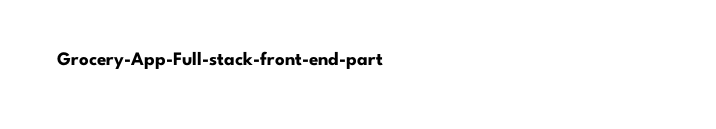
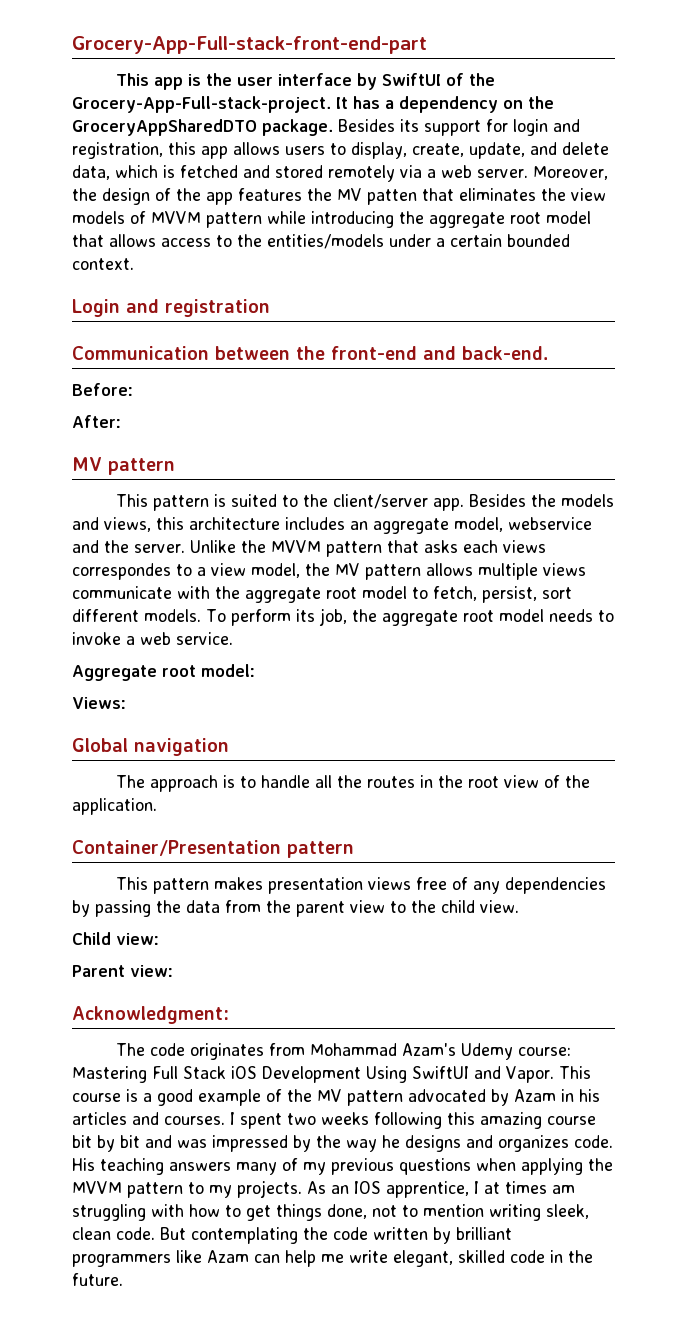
+ This app is the user interface by SwiftUI of the Grocery-App-Full-stack-project. It has a dependency on the GroceryAppSharedDTO package. Besides its support for login and registration, this app allows users to display, create, update, and delete data, which is fetched and stored remotely via a web server. Moreover, the design of the app features the MV patten that eliminates the view models of MVVM pattern while introducing the aggregate root model that allows access to the entities/models under a certain bounded context.
+ Login and registration
+ Communication between the front-end and back-end.
+ Before:
+ After:
+ MV pattern
+ This pattern is suited to the client/server app. Besides the models and views, this architecture includes an aggregate model, webservice and the server. Unlike the MVVM pattern that asks each views correspondes to a view model, the MV pattern allows multiple views communicate with the aggregate root model to fetch, persist, sort different models. To perform its job, the aggregate root model needs to invoke a web service.
+ Aggregate root model:
+ Views:
+ Global navigation
+ The approach is to handle all the routes in the root view of the application.
+ Container/Presentation pattern
+ This pattern makes presentation views free of any dependencies by passing the data from the parent view to the child view.
+ Child view:
+ Parent view:
+ Acknowledgment:
+ The code originates from Mohammad Azam's Udemy course: Mastering Full Stack iOS Development Using SwiftUI and Vapor. This course is a good example of the MV pattern advocated by Azam in his articles and courses. I spent two weeks following this amazing course bit by bit and was impressed by the way he designs and organizes code. His teaching answers many of my previous questions when applying the MVVM pattern to my projects. As an IOS apprentice, I at times am struggling with how to get things done, not to mention writing sleek, clean code. But contemplating the code written by brilliant programmers like Azam can help me write elegant, skilled code in the future.

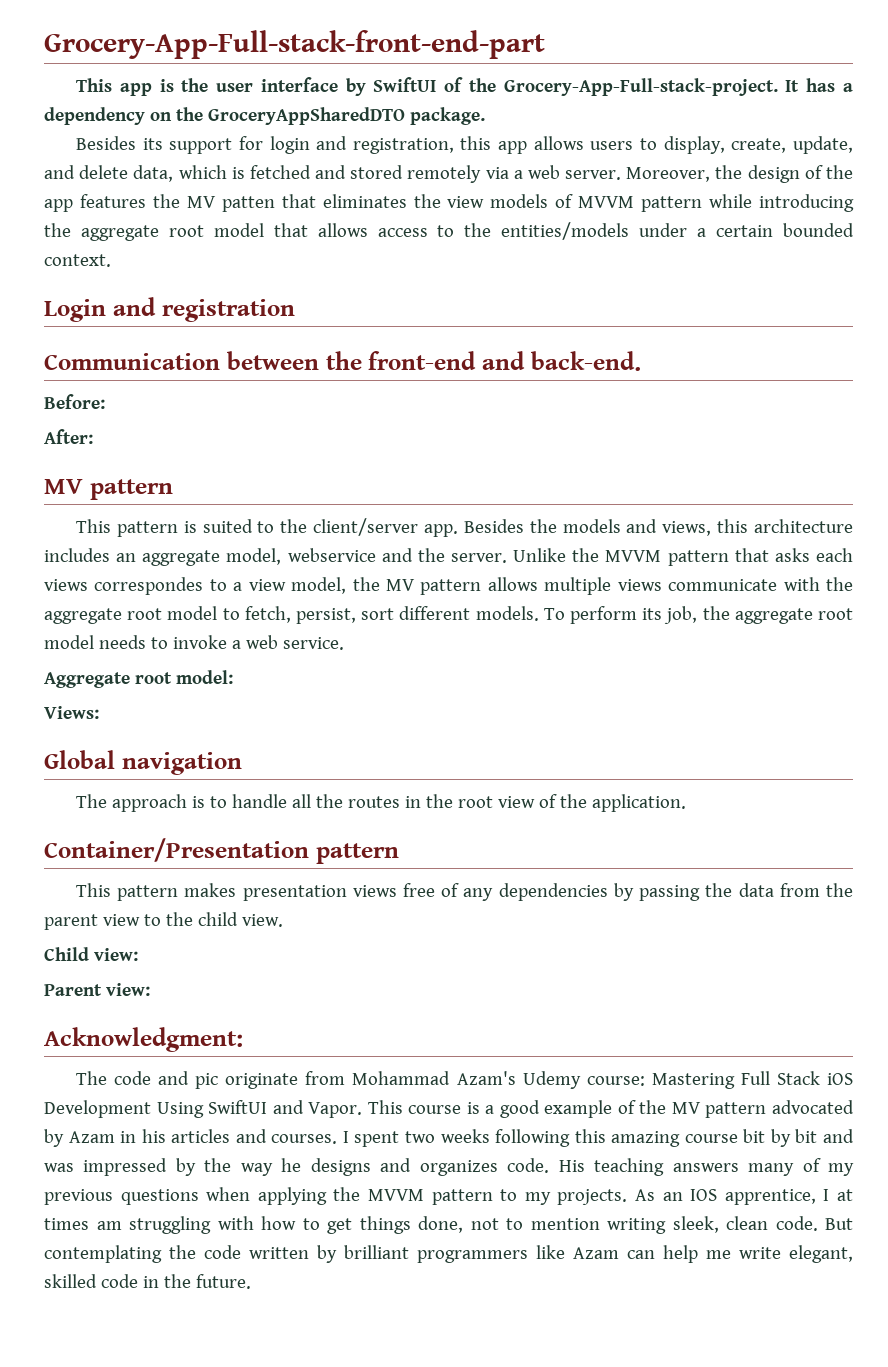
- It has a dependency on the GroceryAppSharedDTO package. Besides its support for login and registration, this app allows users to display, create, update, and delete data, which is fetched and stored remotely via a web server.
+ It has a dependency on the GroceryAppSharedDTO package.
+ Besides its support for login and registration, this app allows users to display, create, update, and delete data, which is fetched and stored remotely via a web server.
- The code originates from Mohammad Azam's Udemy course: Mastering Full Stack iOS Development Using SwiftUI and Vapor.
+ The code and pic originate from Mohammad Azam's Udemy course: Mastering Full Stack iOS Development Using SwiftUI and Vapor.

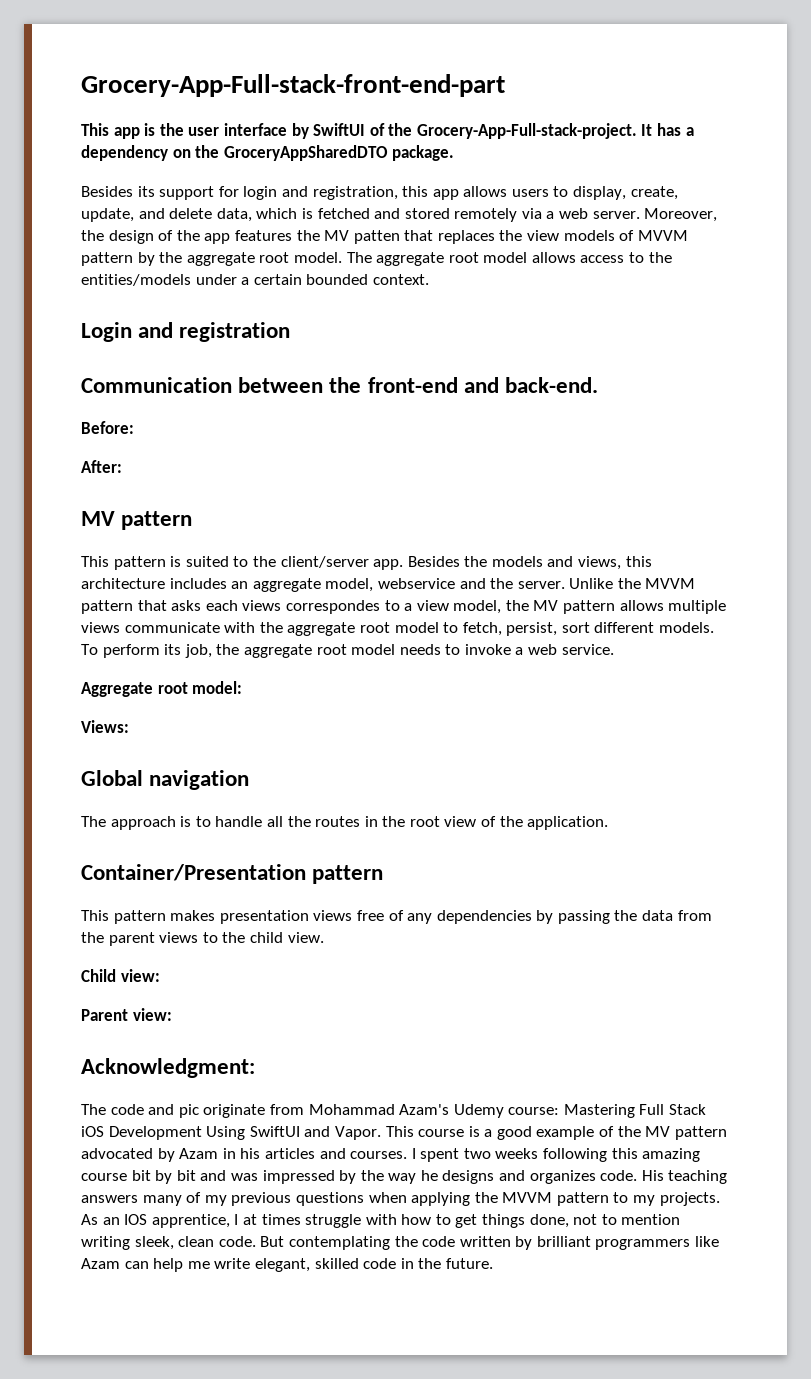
- Moreover, the design of the app features the MV patten that eliminates the view models of MVVM pattern while introducing the aggregate root model that allows access to the entities/models under a certain bounded context.
+ Moreover, the design of the app features the MV patten that replaces the view models of MVVM pattern by the aggregate root model. The aggregate root model allows access to the entities/models under a certain bounded context.
- This pattern makes presentation views free of any dependencies by passing the data from the parent view to the child view.
+ This pattern makes presentation views free of any dependencies by passing the data from the parent views to the child view.
- As an IOS apprentice, I at times am struggling with how to get things done, not to mention writing sleek, clean code.
+ As an IOS apprentice, I at times struggle with how to get things done, not to mention writing sleek, clean code.

